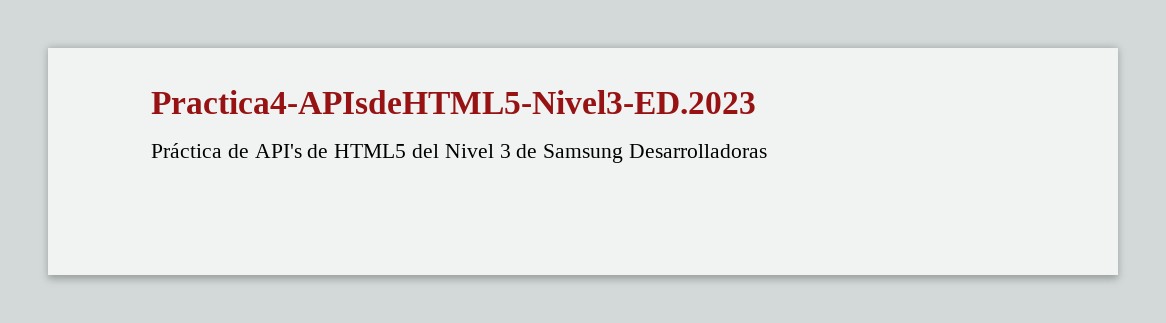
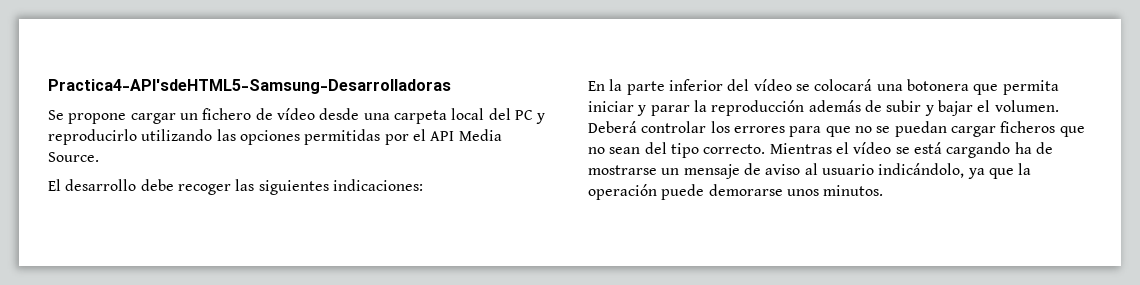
- Practica4-APIsdeHTML5-Nivel3-ED.2023
- Práctica de API's de HTML5 del Nivel 3 de Samsung Desarrolladoras
+ Practica4-API'sdeHTML5-Samsung-Desarrolladoras
+ Se propone cargar un fichero de vídeo desde una carpeta local del PC y reproducirlo utilizando las opciones permitidas por el API Media Source.
+ El desarrollo debe recoger las siguientes indicaciones:
+ En la parte inferior del vídeo se colocará una botonera que permita iniciar y parar la reproducción además de subir y bajar el volumen. Deberá controlar los errores para que no se puedan cargar ficheros que no sean del tipo correcto. Mientras el vídeo se está cargando ha de mostrarse un mensaje de aviso al usuario indicándolo, ya que la operación puede demorarse unos minutos.

